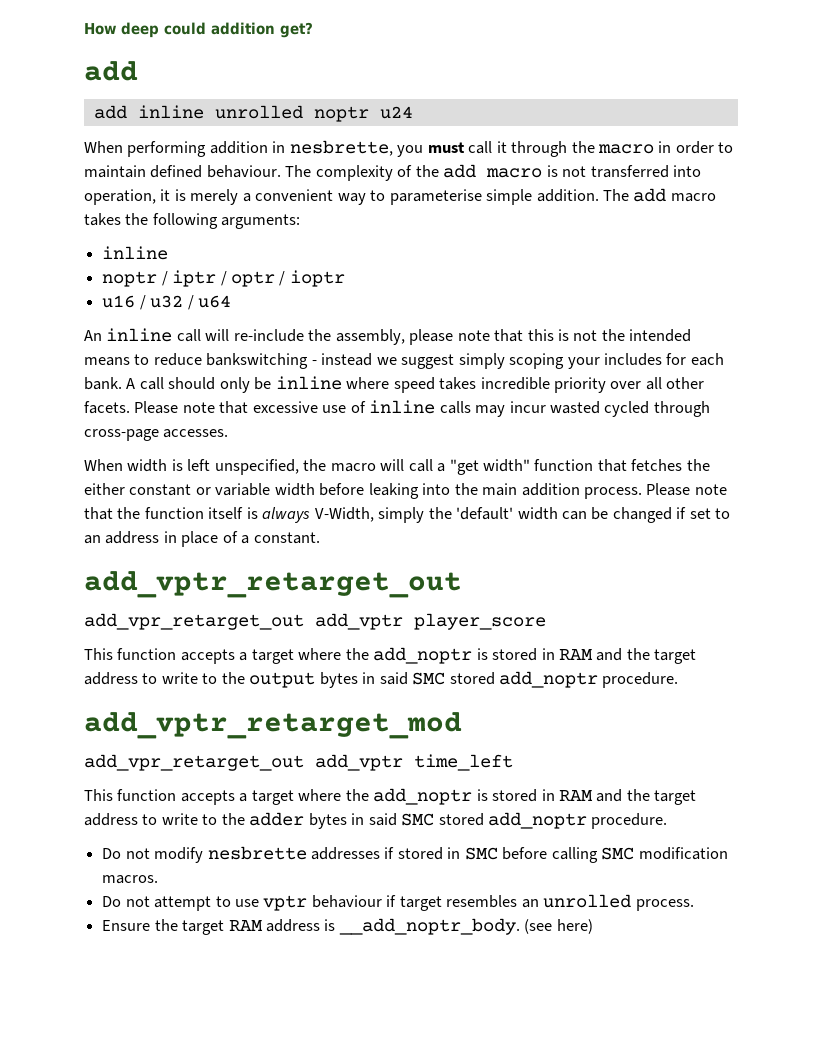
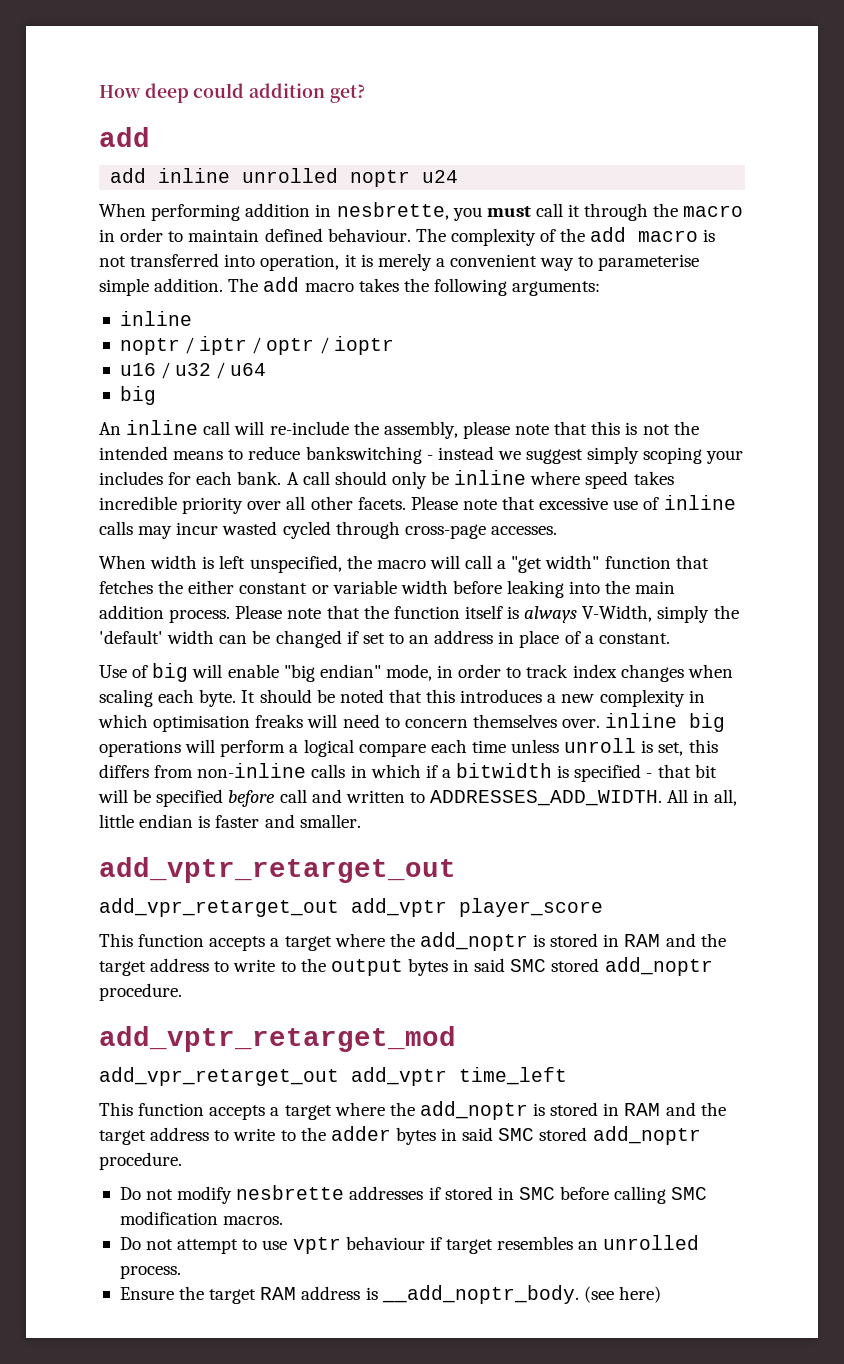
  u16 / u32 / u64
+ big
+ Use of big will enable "big endian" mode, in order to track index changes when scaling each byte. It should be noted that this introduces a new complexity in which optimisation freaks will need to concern themselves over. inline big operations will perform a logical compare each time unless unroll is set, this differs from non-inline calls in which if a bitwidth is specified - that bit will be specified before call and written to ADDRESSES_ADD_WIDTH. All in all, little endian is faster and smaller.

